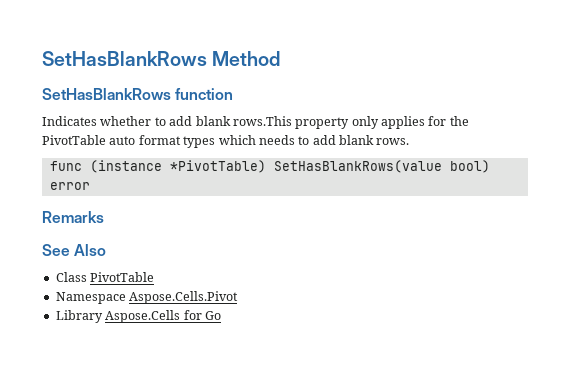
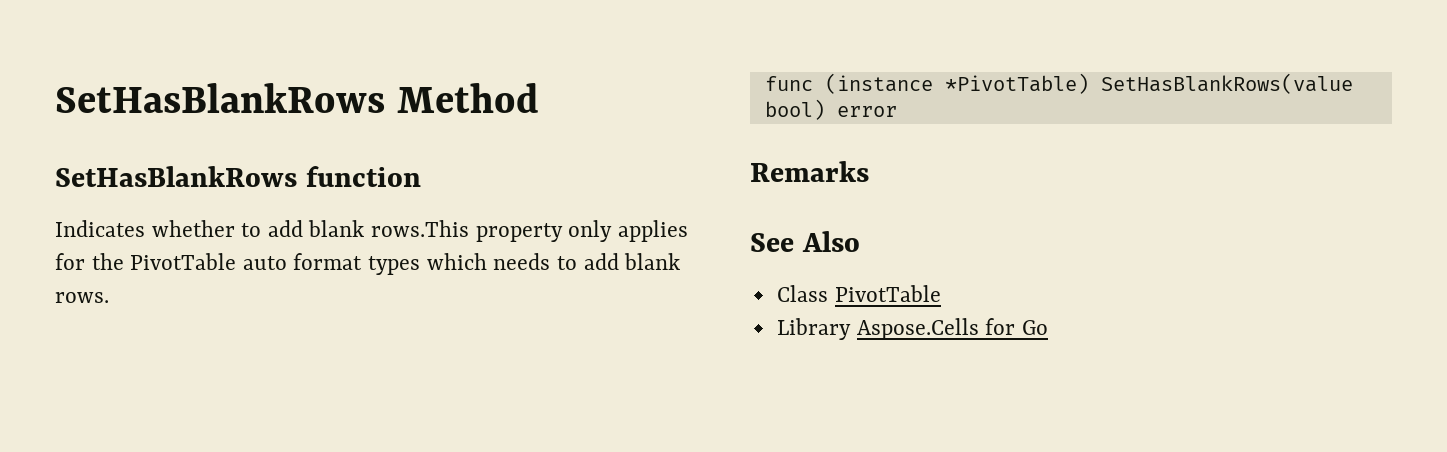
- Namespace Aspose.Cells.Pivot

